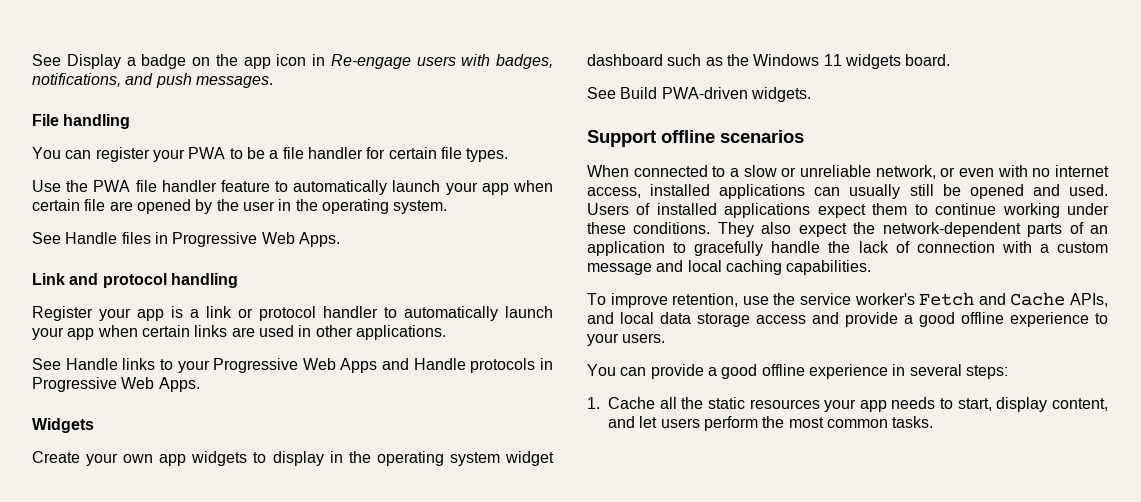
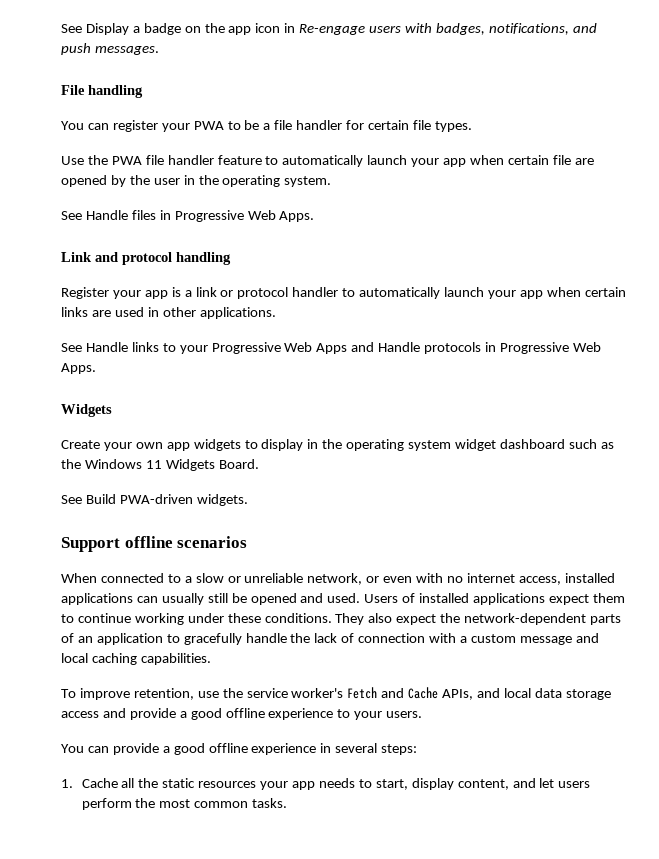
- Create your own app widgets to display in the operating system widget dashboard such as the Windows 11 widgets board.
+ Create your own app widgets to display in the operating system widget dashboard such as the Windows 11 Widgets Board.

